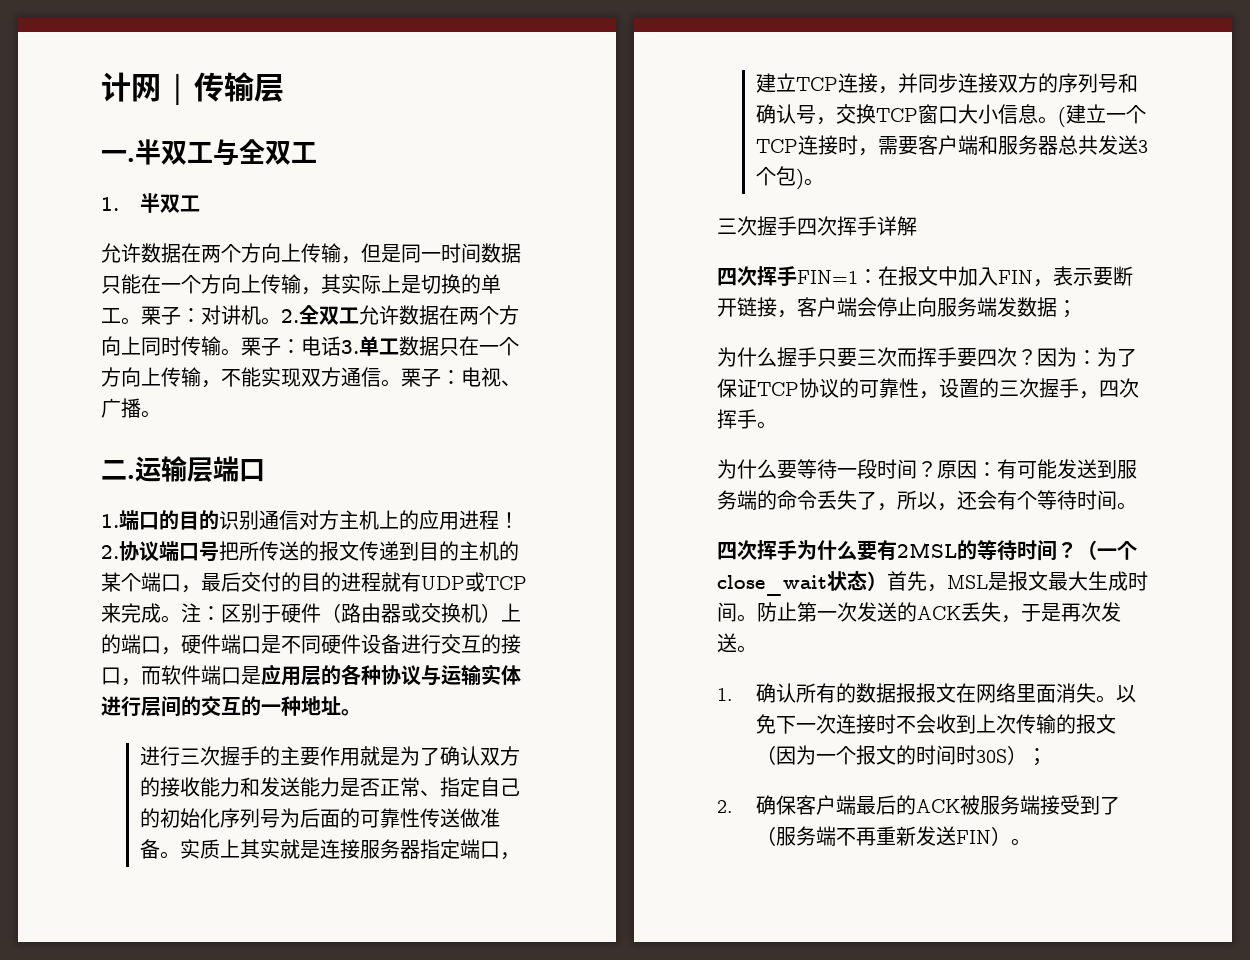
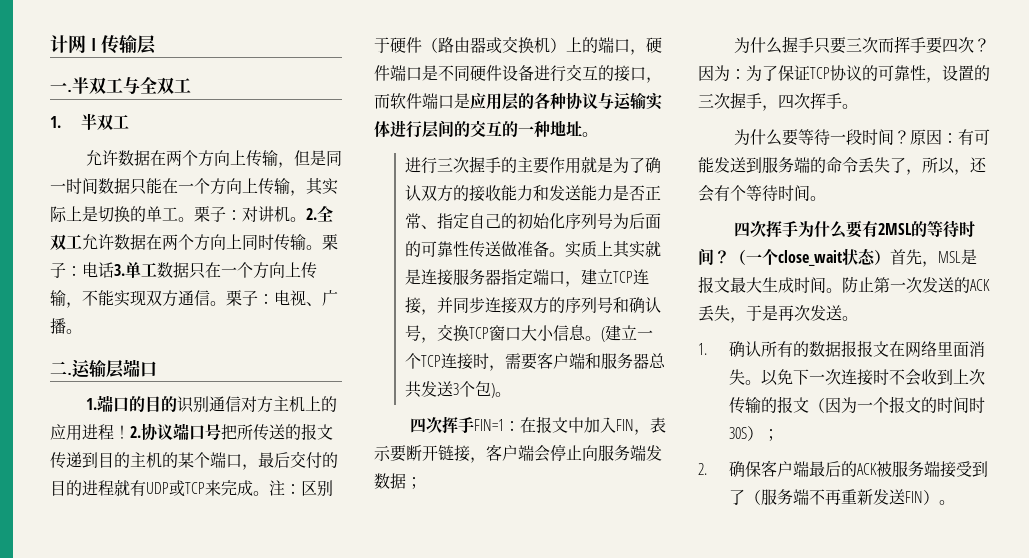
- 三次握手四次挥手详解

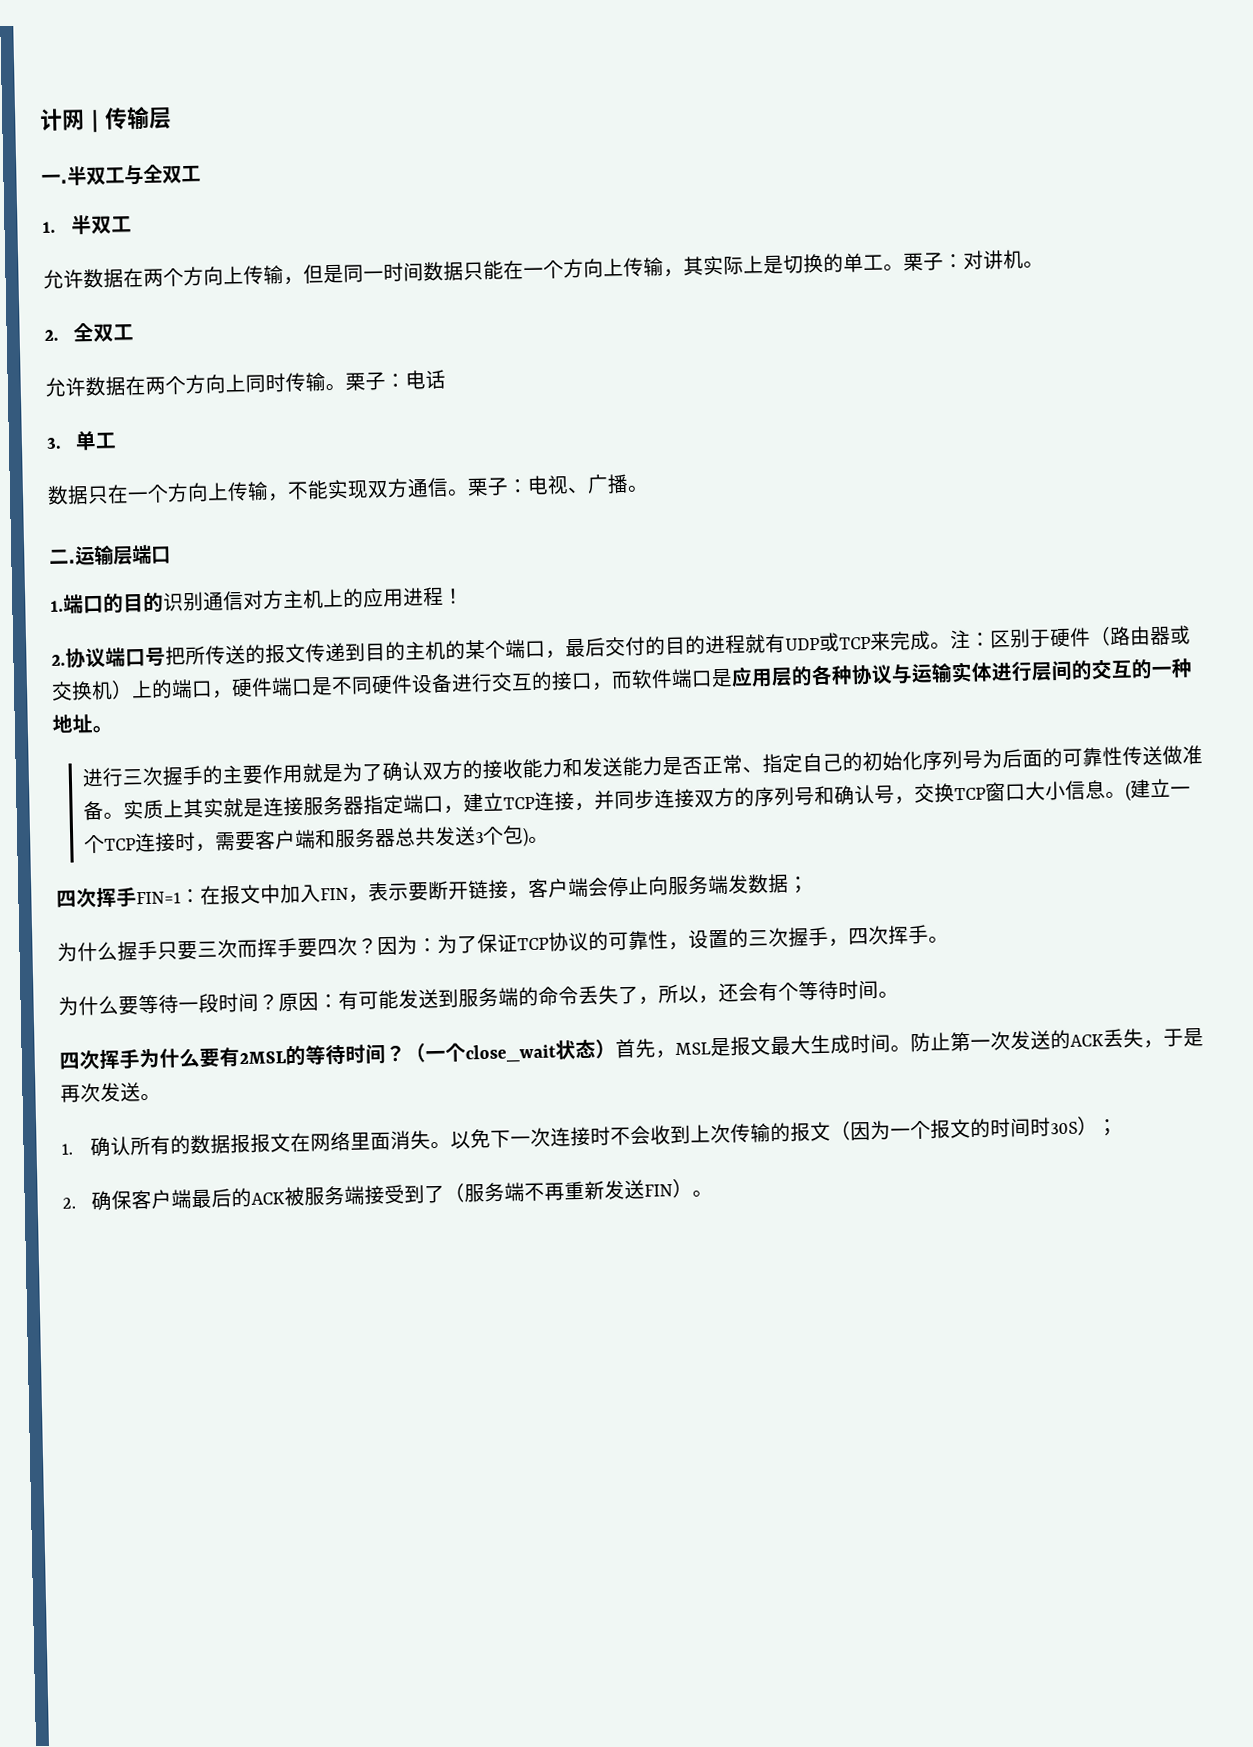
- 栗子：对讲机。2.全双工允许数据在两个方向上同时传输。
+ 栗子：对讲机。
+ 2.全双工
+ 允许数据在两个方向上同时传输。
- 栗子：电话3.单工数据只在一个方向上传输，不能实现双方通信。
+ 栗子：电话
+ 3.单工
+ 数据只在一个方向上传输，不能实现双方通信。
- 1.端口的目的识别通信对方主机上的应用进程！2.协议端口号把所传送的报文传递到目的主机的某个端口，最后交付的目的进程就有UDP或TCP来完成。
+ 1.端口的目的识别通信对方主机上的应用进程！
+ 2.协议端口号把所传送的报文传递到目的主机的某个端口，最后交付的目的进程就有UDP或TCP来完成。

